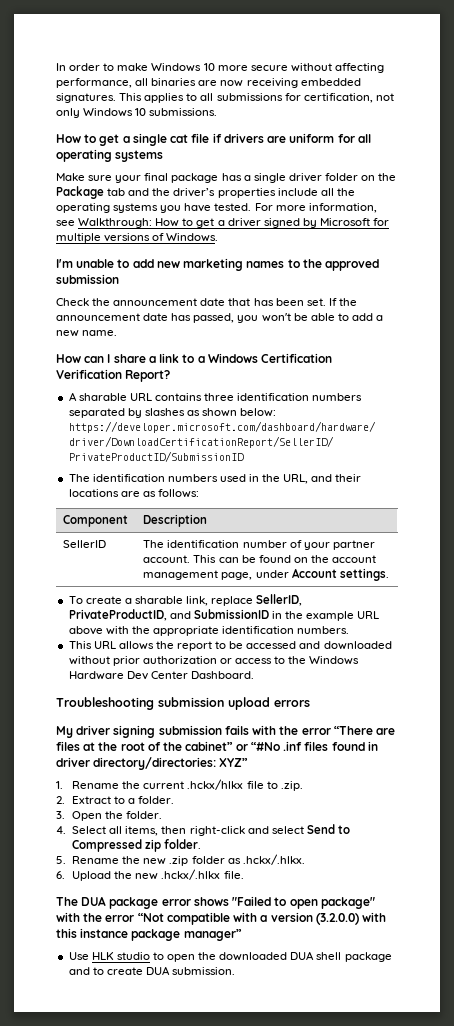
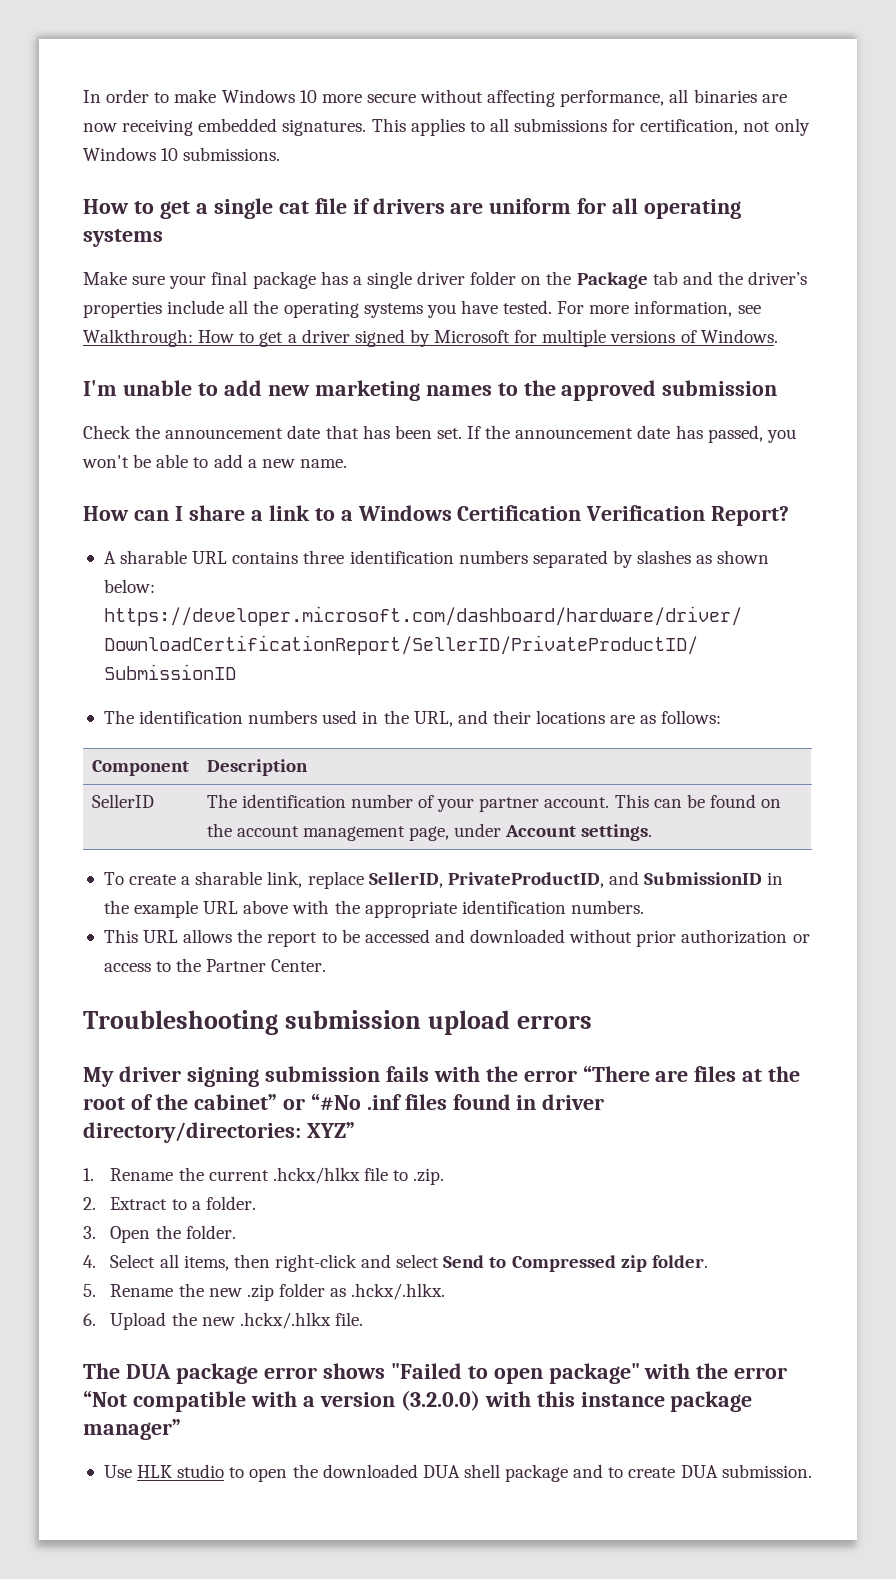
- This URL allows the report to be accessed and downloaded without prior authorization or access to the Windows Hardware Dev Center Dashboard.
+ This URL allows the report to be accessed and downloaded without prior authorization or access to the Partner Center.

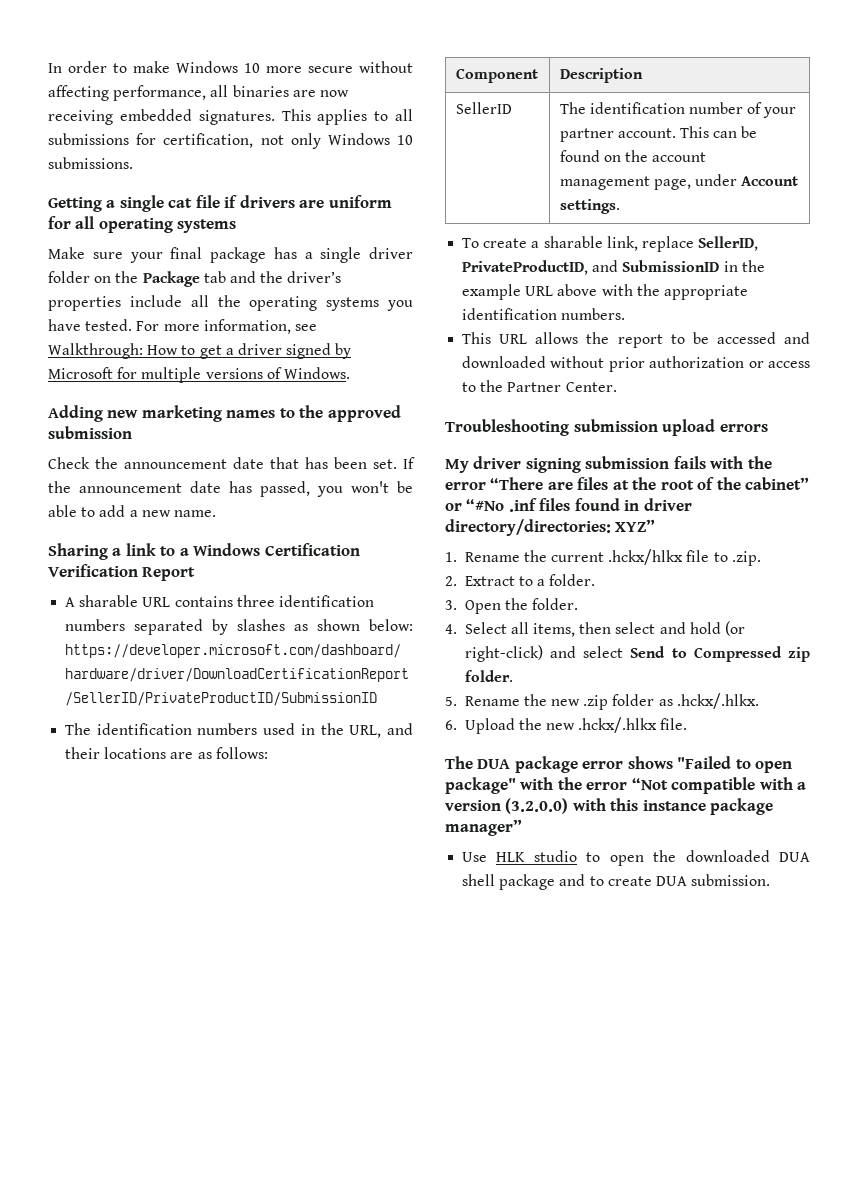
- How to get a single cat file if drivers are uniform for all operating systems
+ Getting a single cat file if drivers are uniform for all operating systems
- I'm unable to add new marketing names to the approved submission
+ Adding new marketing names to the approved submission
- How can I share a link to a Windows Certification Verification Report?
+ Sharing a link to a Windows Certification Verification Report
- 4. Select all items, then right-click and select Send to Compressed zip folder.
+ 4. Select all items, then select and hold (or right-click) and select Send to Compressed zip folder.

